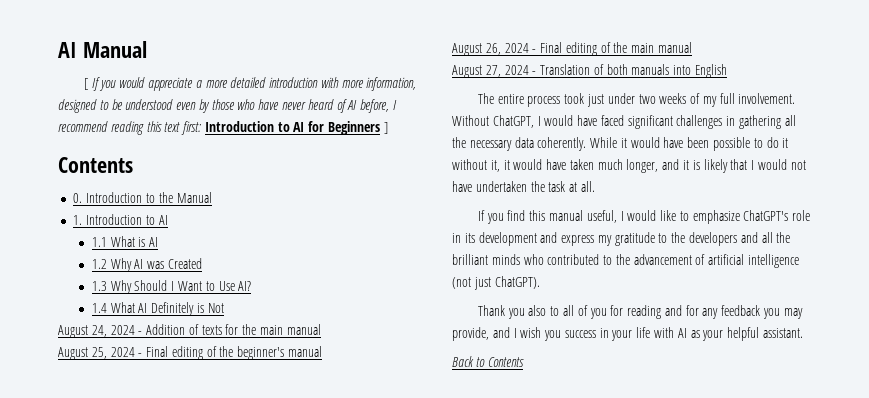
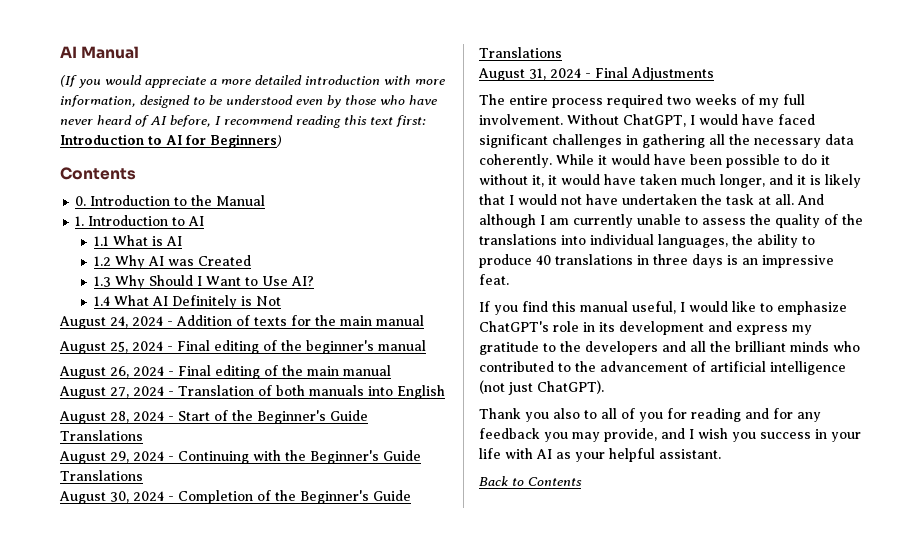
- [ If you would appreciate a more detailed introduction with more information, designed to be understood even by those who have never heard of AI before, I recommend reading this text first: Introduction to AI for Beginners ]
+ (If you would appreciate a more detailed introduction with more information, designed to be understood even by those who have never heard of AI before, I recommend reading this text first: Introduction to AI for Beginners)
+ August 28, 2024 - Start of the Beginner's Guide Translations
+ August 29, 2024 - Continuing with the Beginner's Guide Translations
+ August 30, 2024 - Completion of the Beginner's Guide Translations
+ August 31, 2024 - Final Adjustments
- The entire process took just under two weeks of my full involvement.
+ The entire process required two weeks of my full involvement.
+ And although I am currently unable to assess the quality of the translations into individual languages, the ability to produce 40 translations in three days is an impressive feat.

